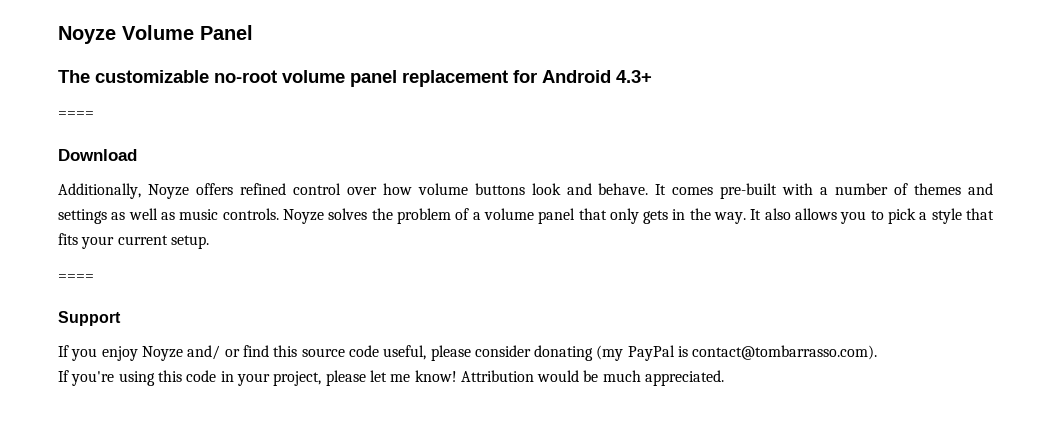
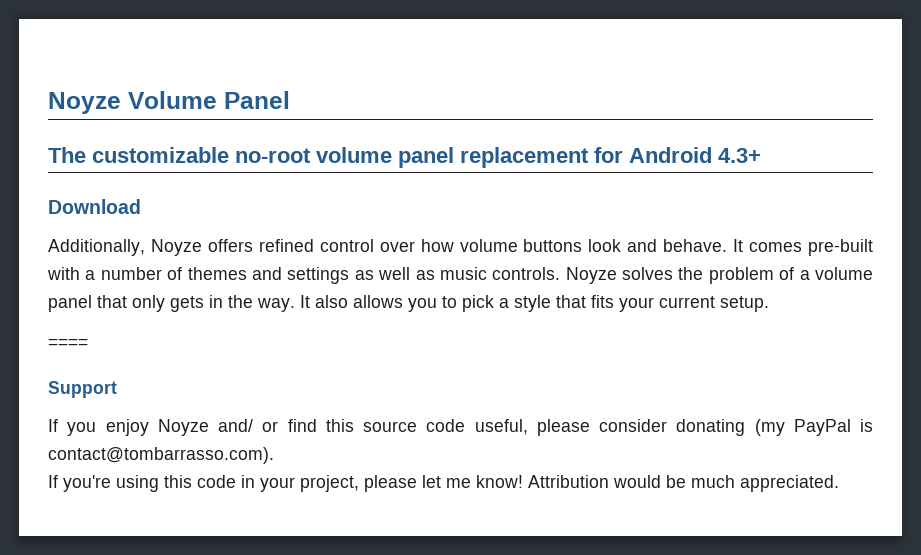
  The customizable no-root volume panel replacement for Android 4.3+
- ====

